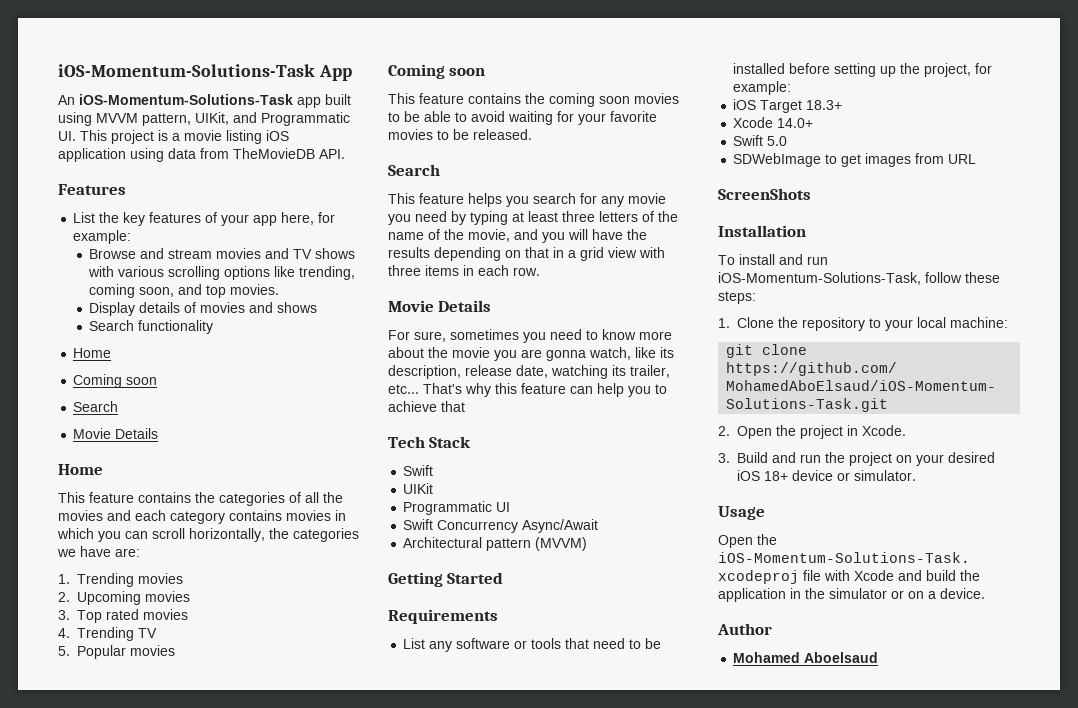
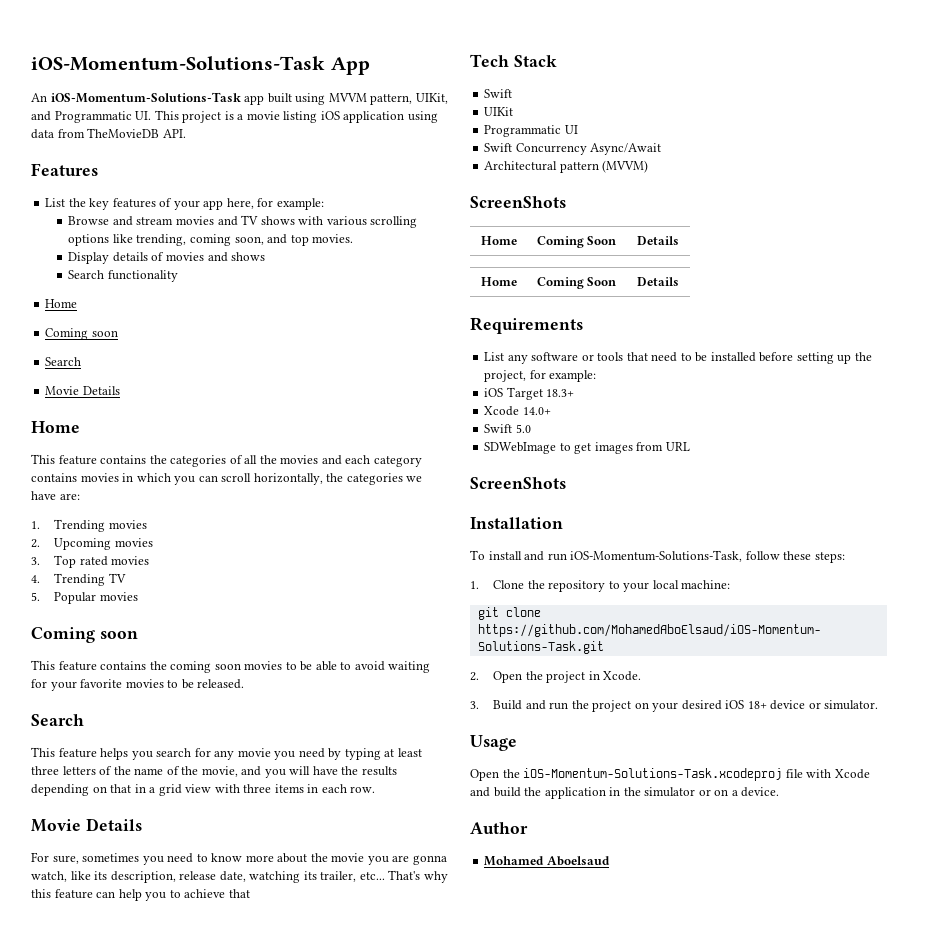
  Architectural pattern (MVVM)
- Getting Started
+ ScreenShots
+ Home | Coming Soon | Details
+ Home | Coming Soon | Details

